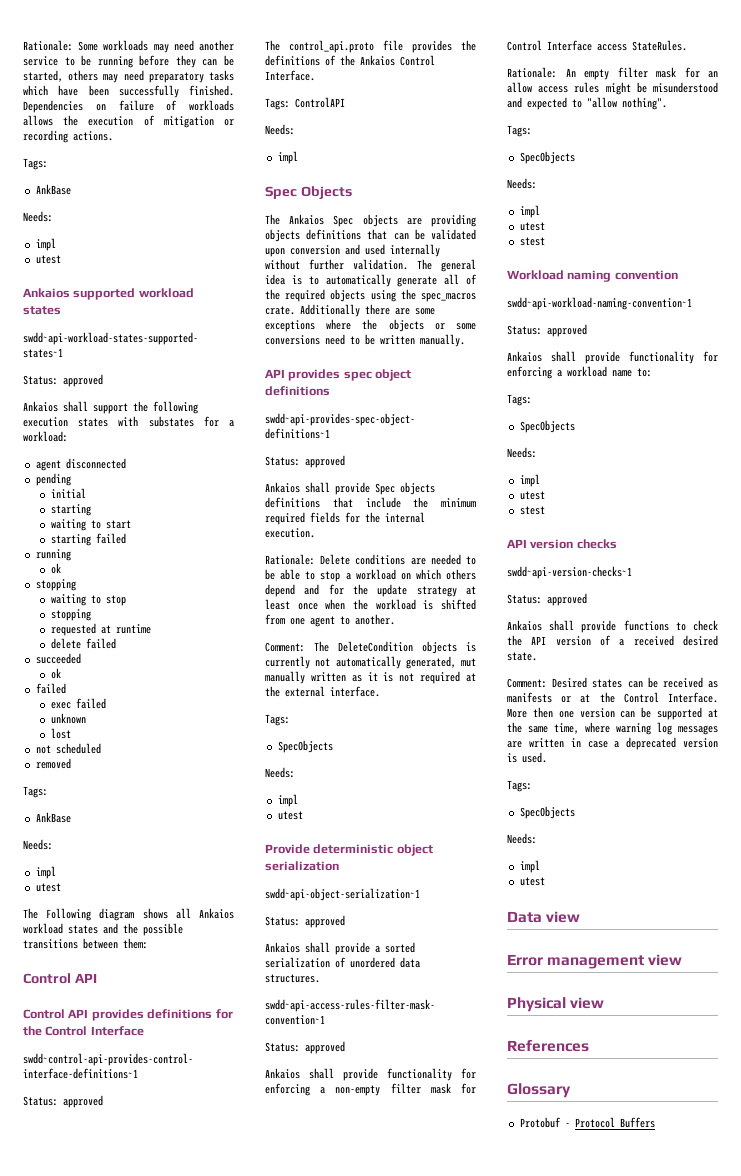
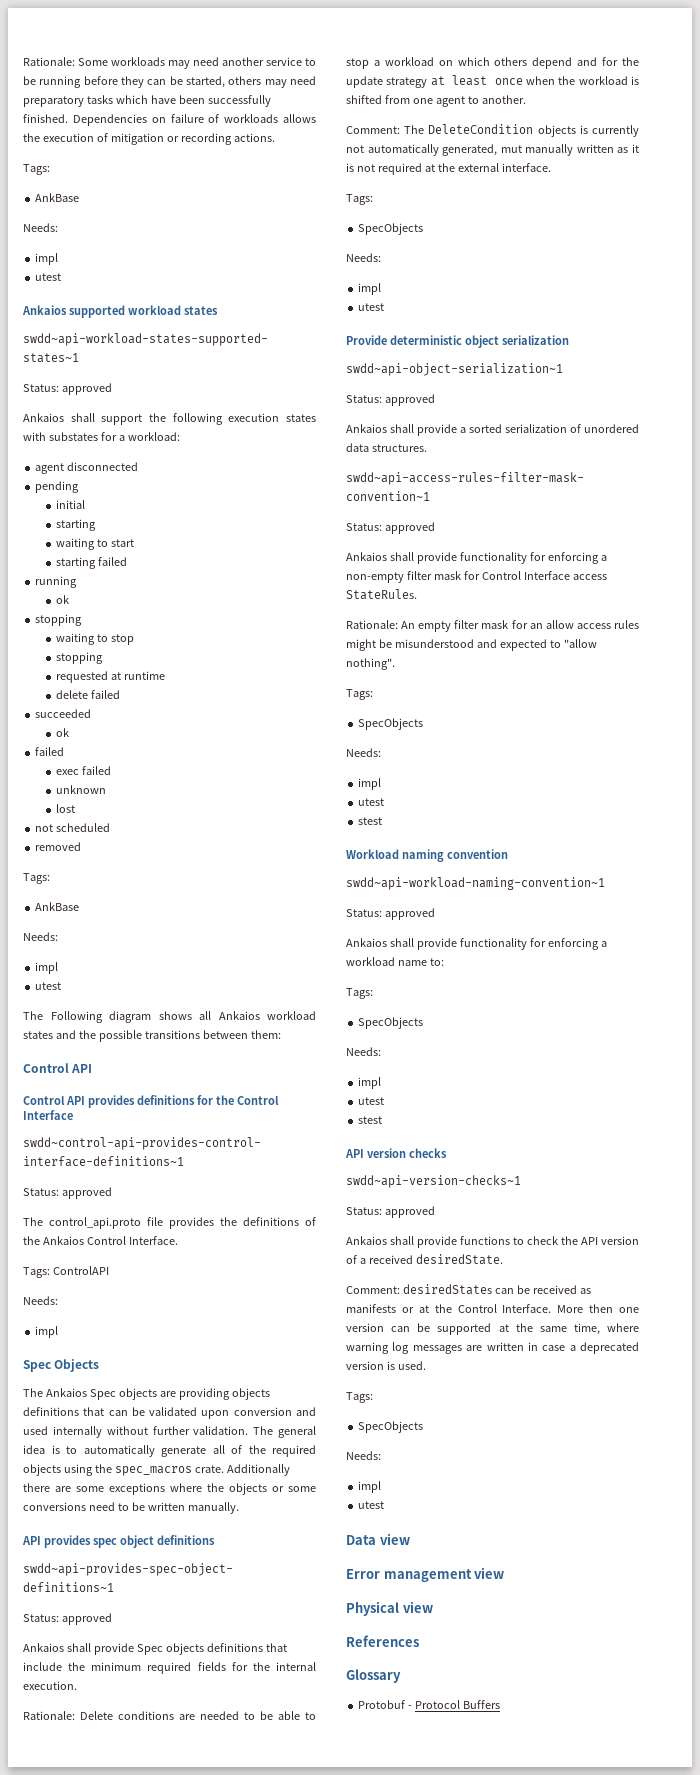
- Ankaios shall provide functions to check the API version of a received desired state.
- Comment: Desired states can be received as manifests or at the Control Interface.
+ Ankaios shall provide functions to check the API version of a received desiredState.
+ Comment: desiredStates can be received as manifests or at the Control Interface.

